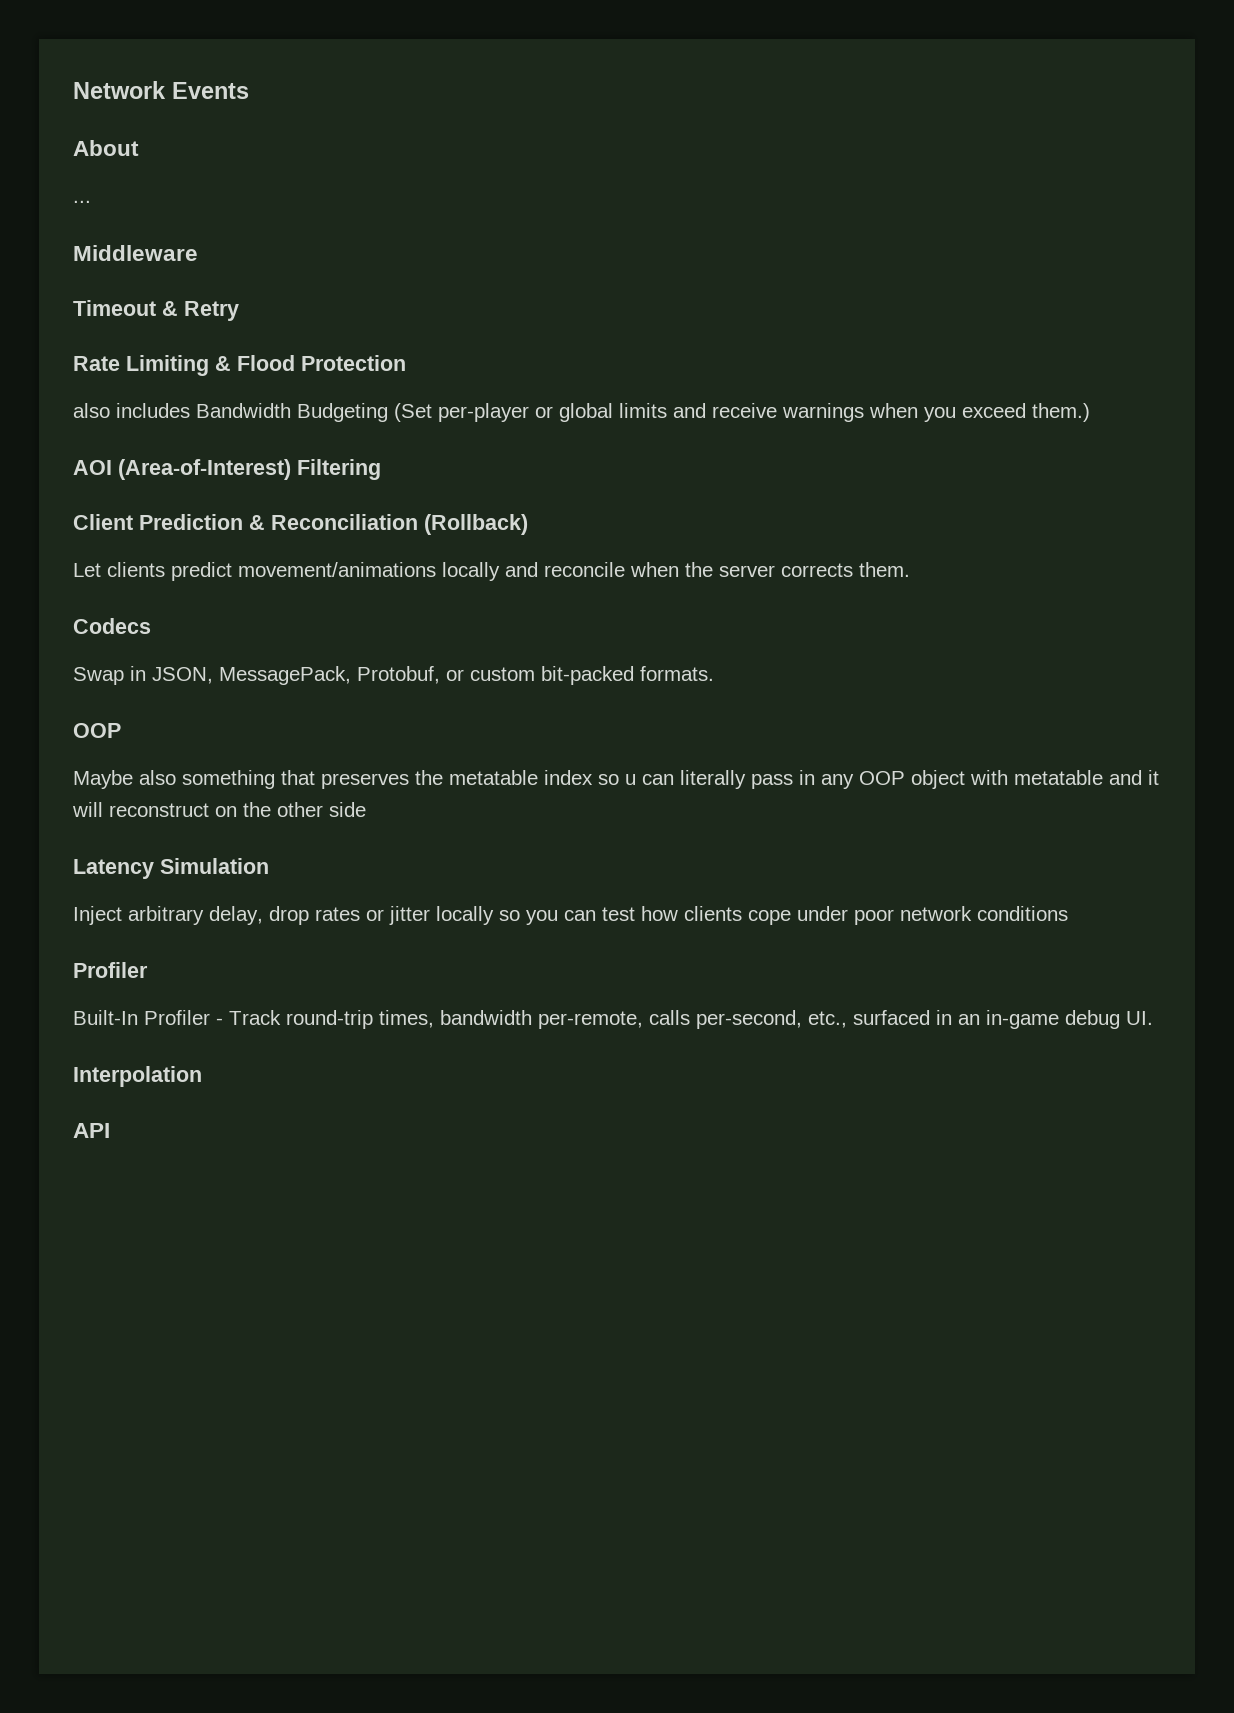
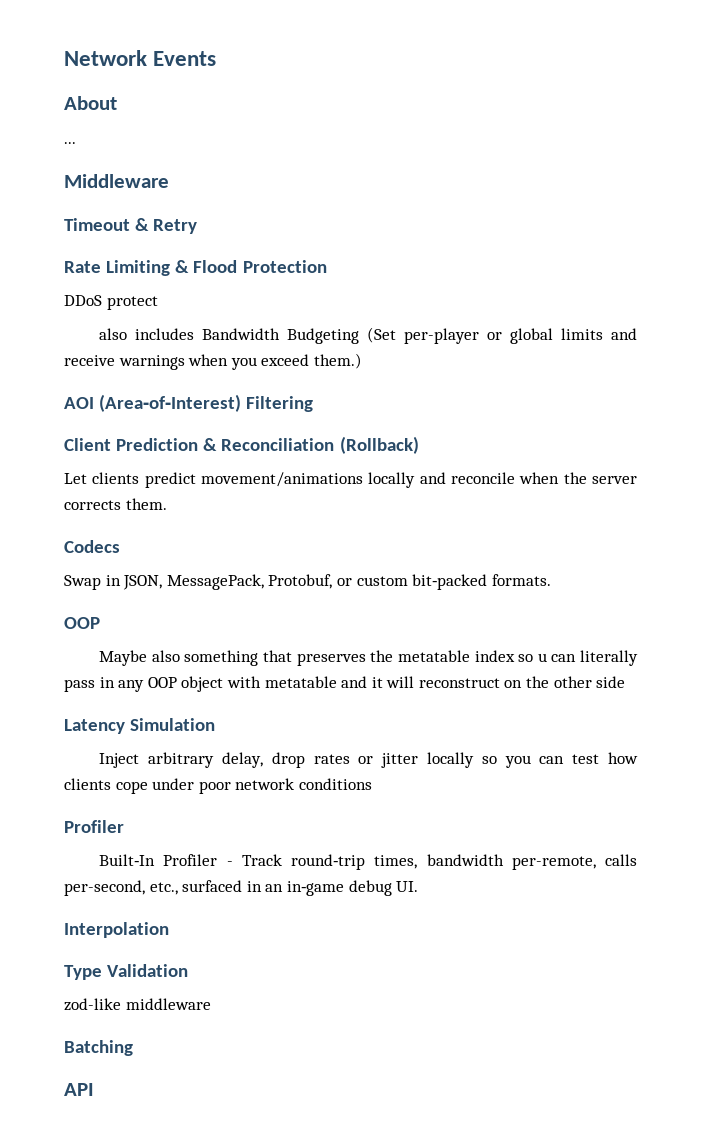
+ DDoS protect
+ Type Validation
+ zod-like middleware
+ Batching

